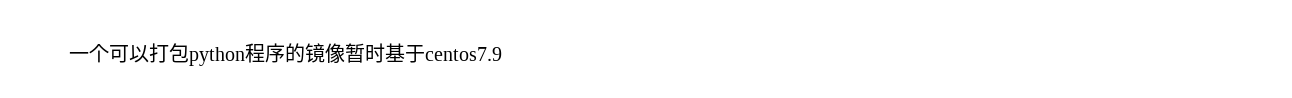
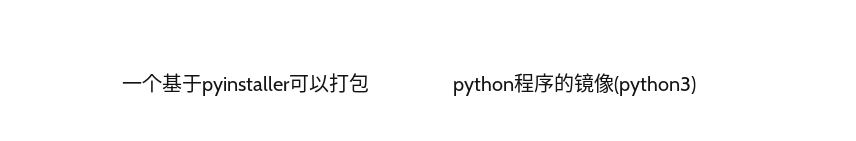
- 一个可以打包python程序的镜像暂时基于centos7.9
+ 一个基于pyinstaller可以打包python程序的镜像(python3)

